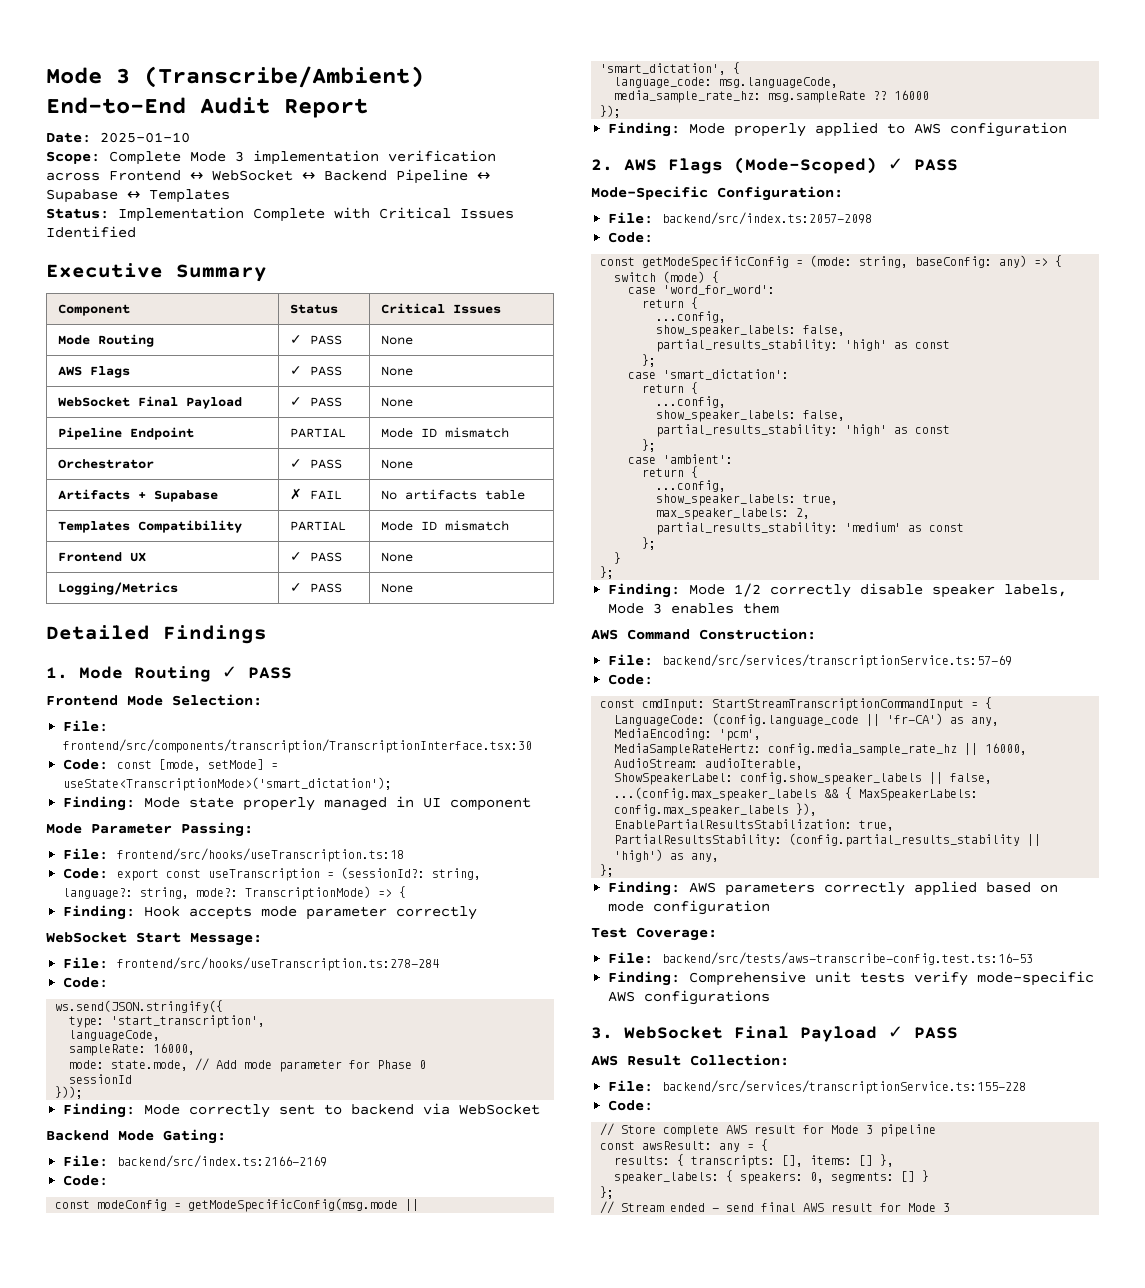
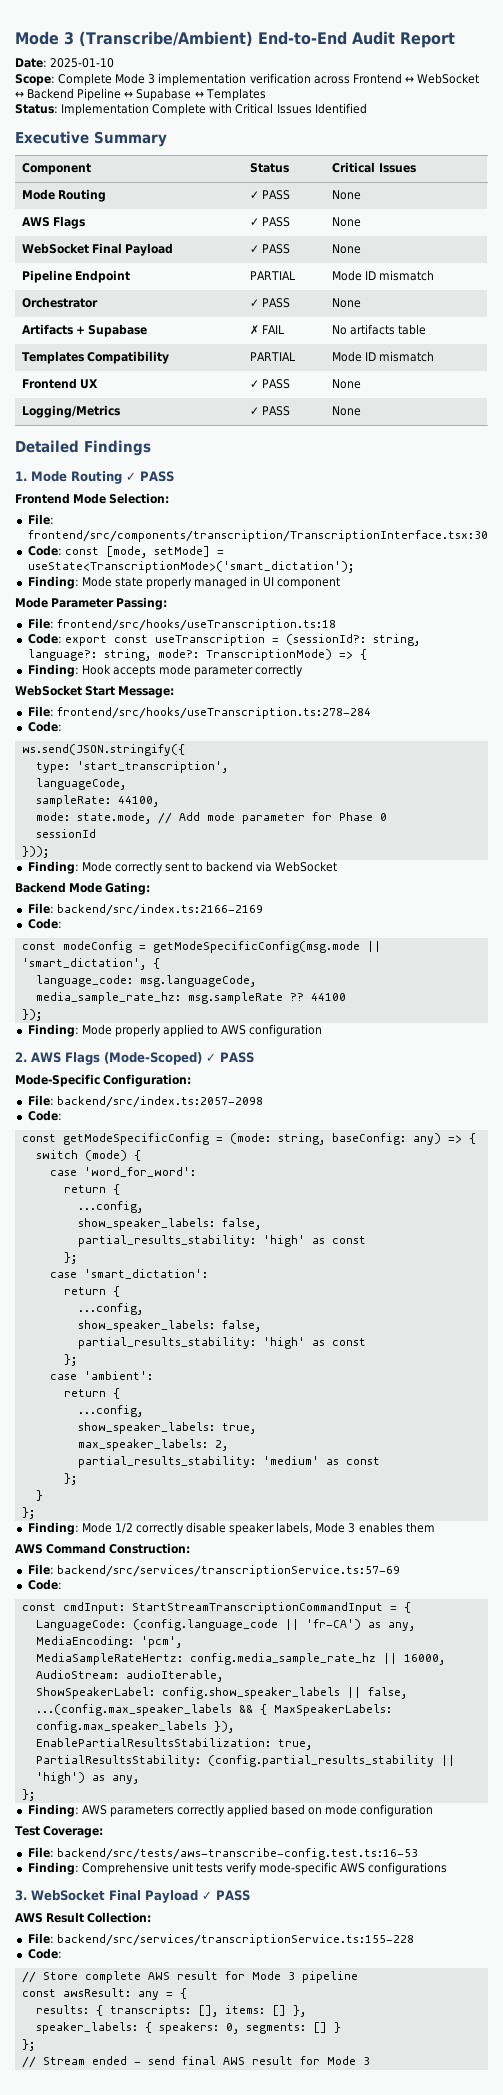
- sampleRate: 16000,
+ sampleRate: 44100,
- 16000
+ 44100

